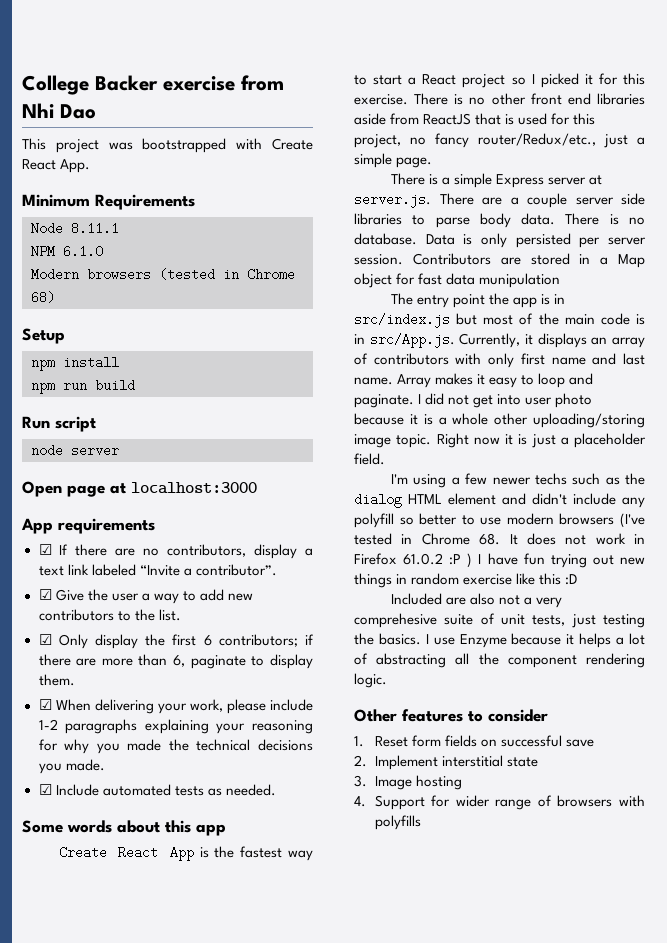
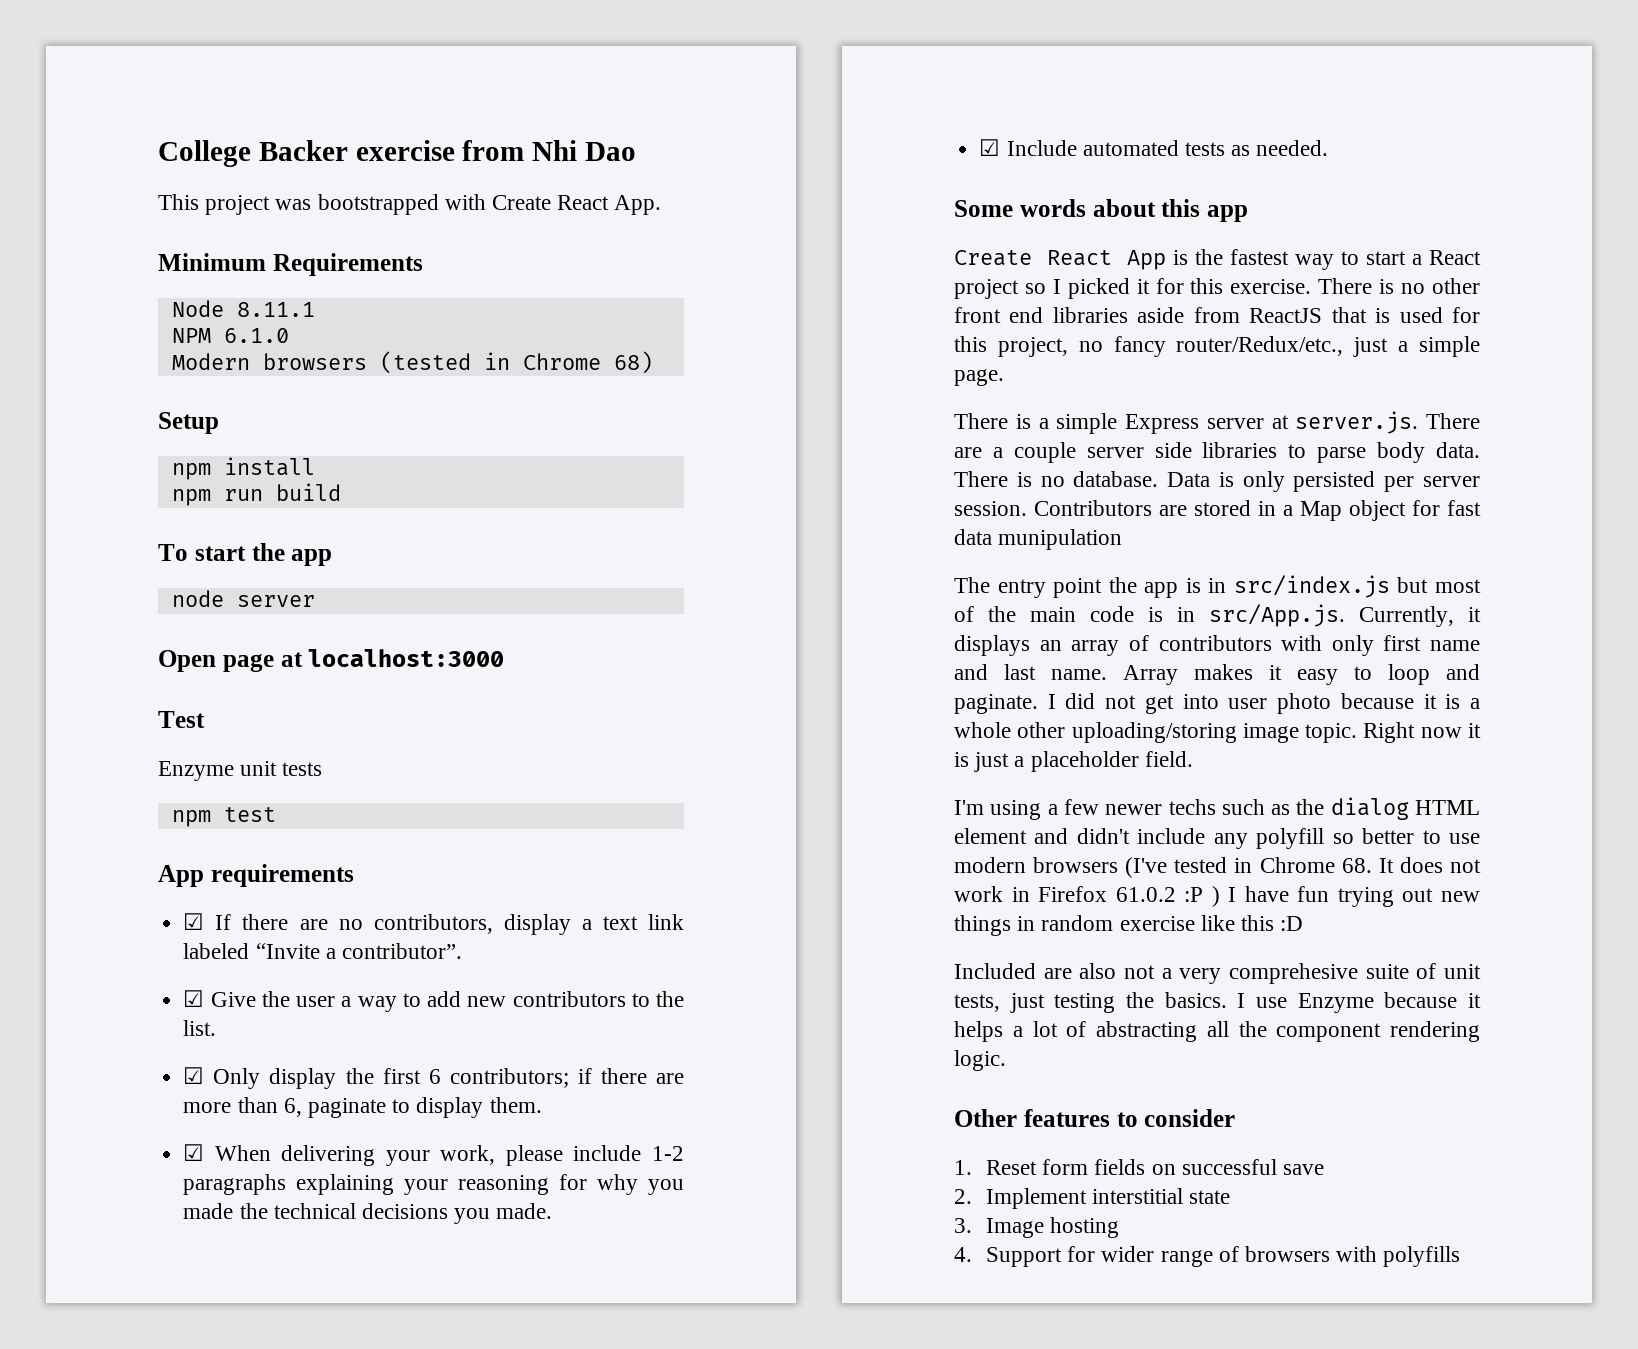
- Run script
+ To start the app
+ Test
+ Enzyme unit tests
+ npm test

